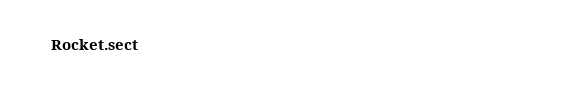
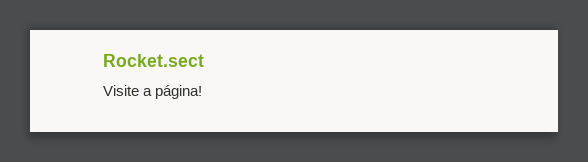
+ Visite a página!

